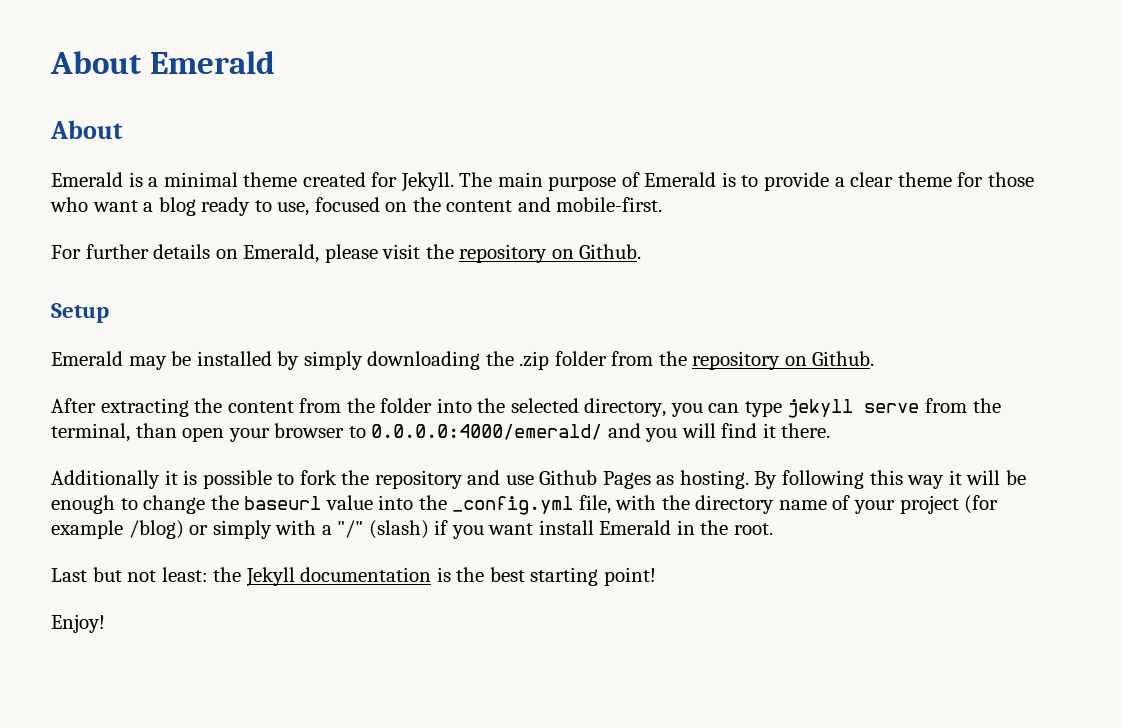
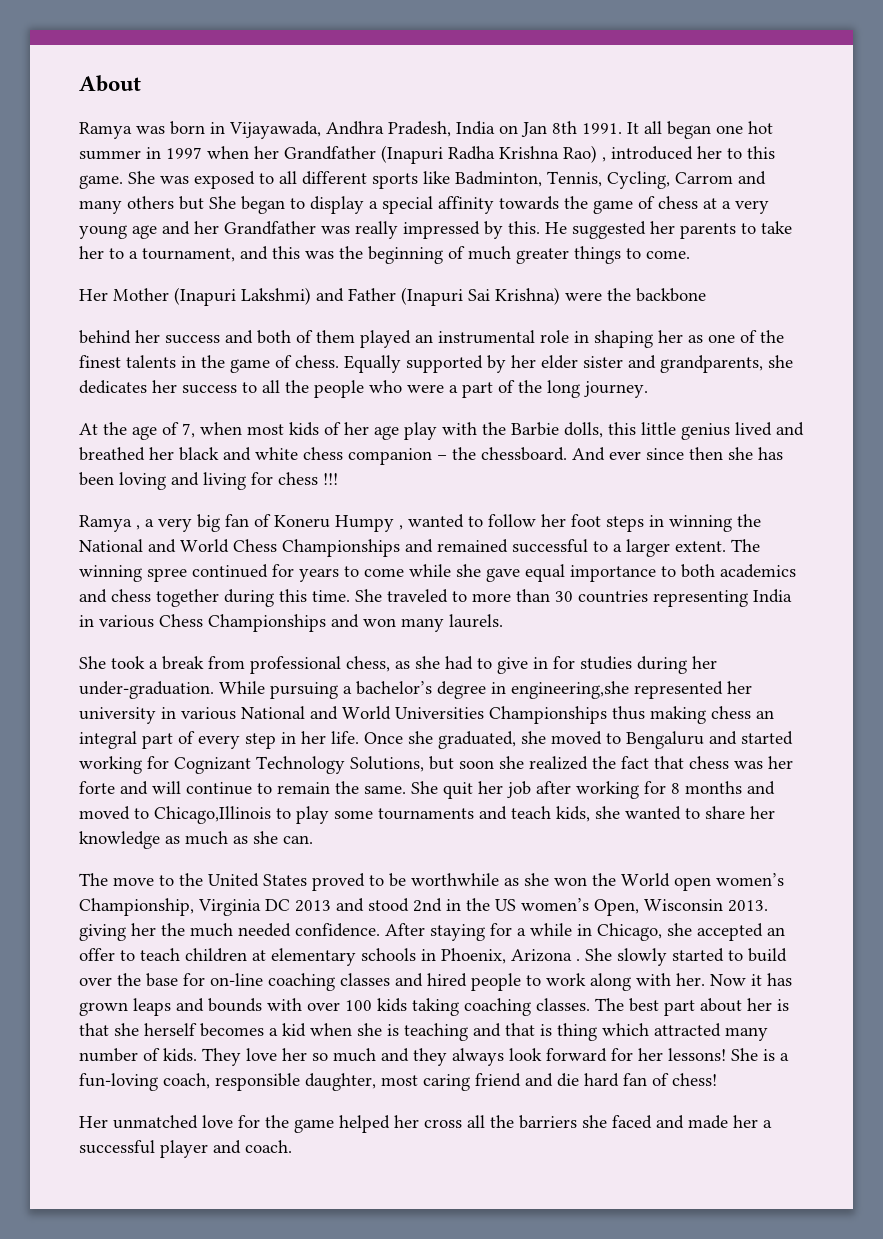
- About Emerald
  About
- Emerald is a minimal theme created for Jekyll. The main purpose of Emerald is to provide a clear theme for those who want a blog ready to use, focused on the content and mobile-first.
- For further details on Emerald, please visit the repository on Github.
- Setup
- Emerald may be installed by simply downloading the .zip folder from the repository on Github.
- After extracting the content from the folder into the selected directory, you can type jekyll serve from the terminal, than open your browser to 0.0.0.0:4000/emerald/ and you will find it there.
- Additionally it is possible to fork the repository and use Github Pages as hosting. By following this way it will be enough to change the baseurl value into the _config.yml file, with the directory name of your project (for example /blog) or simply with a "/" (slash) if you want install Emerald in the root.
- Last but not least: the Jekyll documentation is the best starting point!
- Enjoy!
+ Ramya was born in Vijayawada, Andhra Pradesh, India on Jan 8th 1991. It all began one hot summer in 1997 when her Grandfather (Inapuri Radha Krishna Rao) , introduced her to this game. She was exposed to all different sports like Badminton, Tennis, Cycling, Carrom and many others but She began to display a special affinity towards the game of chess at a very young age and her Grandfather was really impressed by this. He suggested her parents to take her to a tournament, and this was the beginning of much greater things to come.
+ Her Mother (Inapuri Lakshmi) and Father (Inapuri Sai Krishna) were the backbone
+ behind her success and both of them played an instrumental role in shaping her as one of the finest talents in the game of chess. Equally supported by her elder sister and grandparents, she dedicates her success to all the people who were a part of the long journey.
+ At the age of 7, when most kids of her age play with the Barbie dolls, this little genius lived and breathed her black and white chess companion – the chessboard. And ever since then she has been loving and living for chess !!!
+ Ramya , a very big fan of Koneru Humpy , wanted to follow her foot steps in winning the National and World Chess Championships and remained successful to a larger extent. The winning spree continued for years to come while she gave equal importance to both academics and chess together during this time. She traveled to more than 30 countries representing India in various Chess Championships and won many laurels.
+ She took a break from professional chess, as she had to give in for studies during her under-graduation. While pursuing a bachelor’s degree in engineering,she represented her university in various National and World Universities Championships thus making chess an integral part of every step in her life. Once she graduated, she moved to Bengaluru and started working for Cognizant Technology Solutions, but soon she realized the fact that chess was her forte and will continue to remain the same. She quit her job after working for 8 months and moved to Chicago,Illinois to play some tournaments and teach kids, she wanted to share her knowledge as much as she can.
+ The move to the United States proved to be worthwhile as she won the World open women’s Championship, Virginia DC 2013 and stood 2nd in the US women’s Open, Wisconsin 2013. giving her the much needed confidence. After staying for a while in Chicago, she accepted an offer to teach children at elementary schools in Phoenix, Arizona . She slowly started to build over the base for on-line coaching classes and hired people to work along with her. Now it has grown leaps and bounds with over 100 kids taking coaching classes. The best part about her is that she herself becomes a kid when she is teaching and that is thing which attracted many number of kids. They love her so much and they always look forward for her lessons! She is a fun-loving coach, responsible daughter, most caring friend and die hard fan of chess!
+ Her unmatched love for the game helped her cross all the barriers she faced and made her a successful player and coach.

